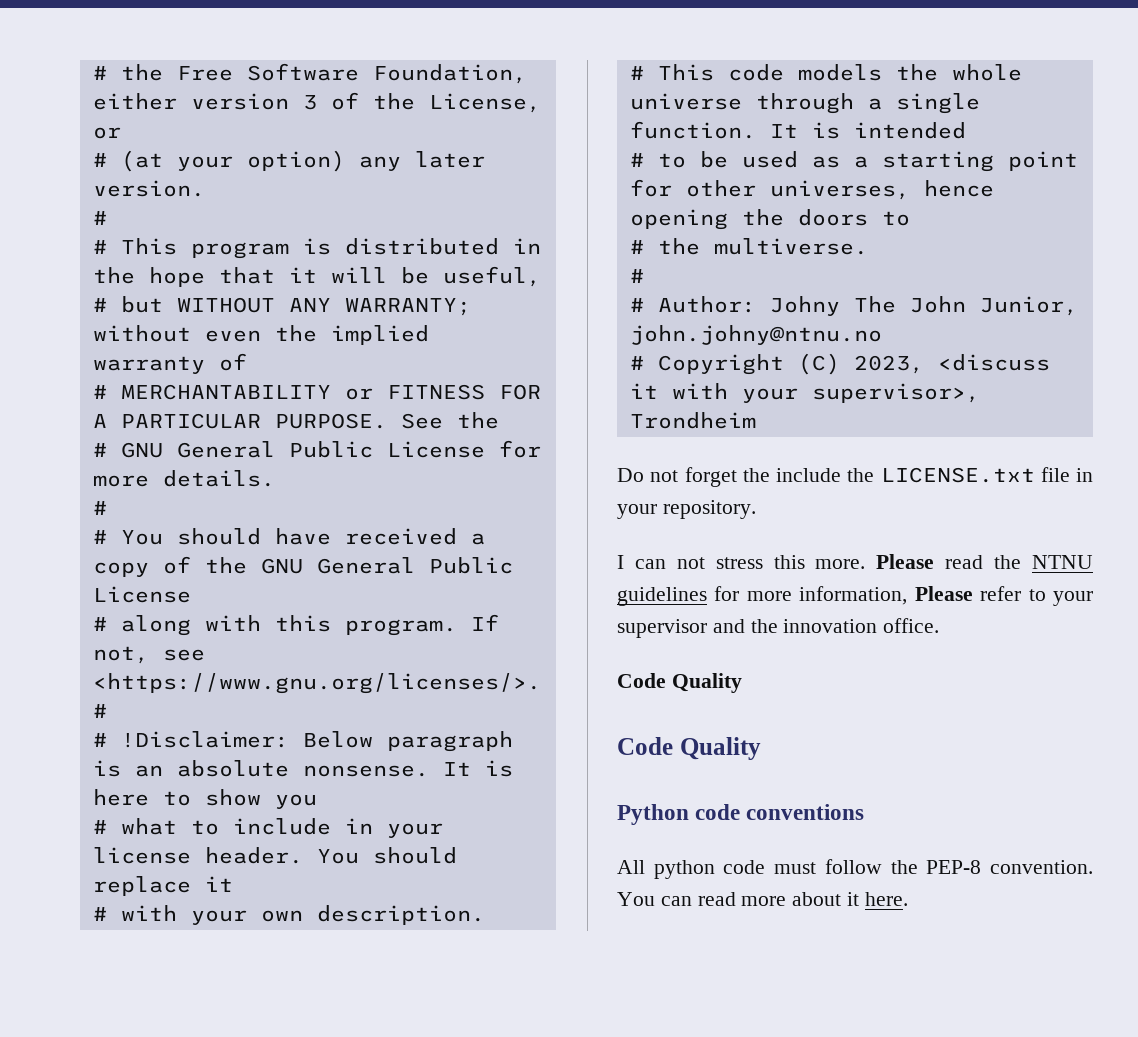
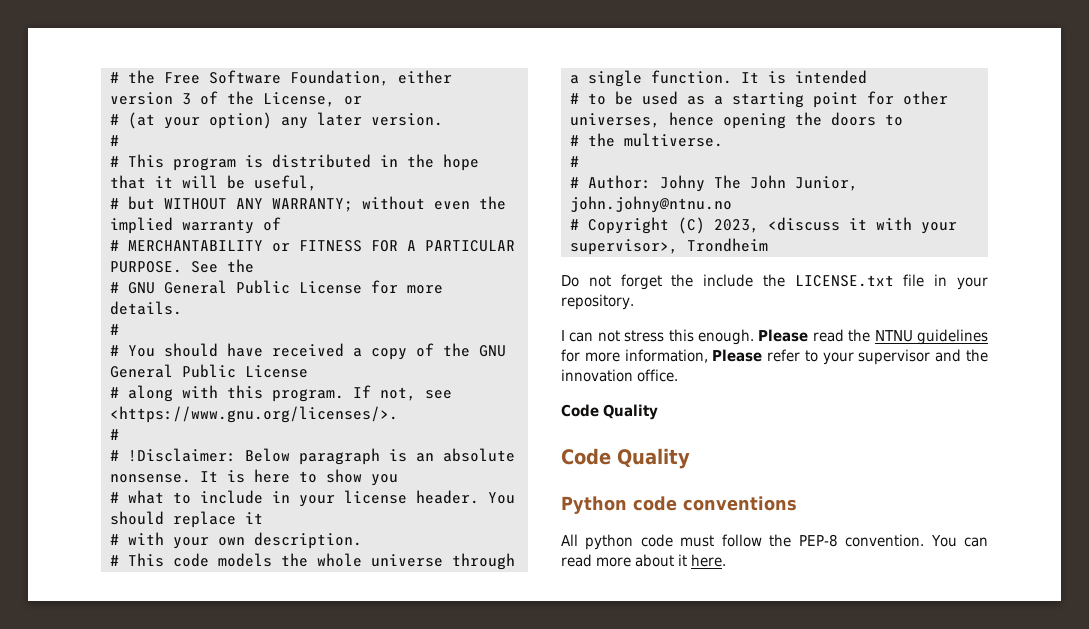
- I can not stress this more.
+ I can not stress this enough.

